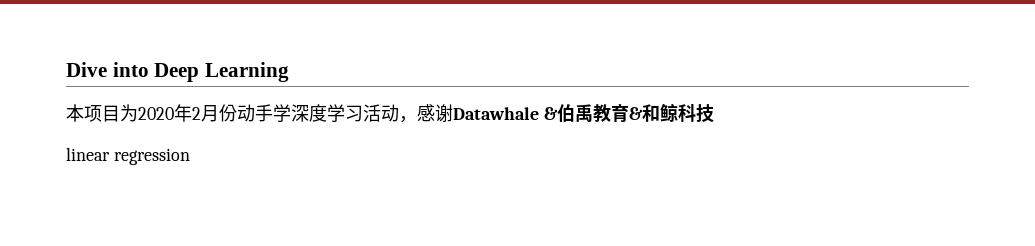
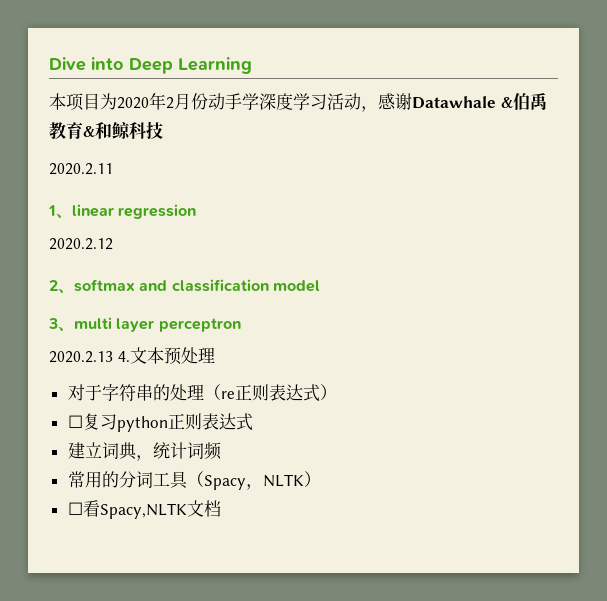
- linear regression
+ 2020.2.11
+ 1、linear regression
+ 2020.2.12
+ 2、softmax and classification model
+ 3、multi layer perceptron
+ 2020.2.13 4.文本预处理
+ 对于字符串的处理（re正则表达式）
+ ☐复习python正则表达式
+ 建立词典，统计词频
+ 常用的分词工具（Spacy，NLTK）
+ ☐看Spacy,NLTK文档

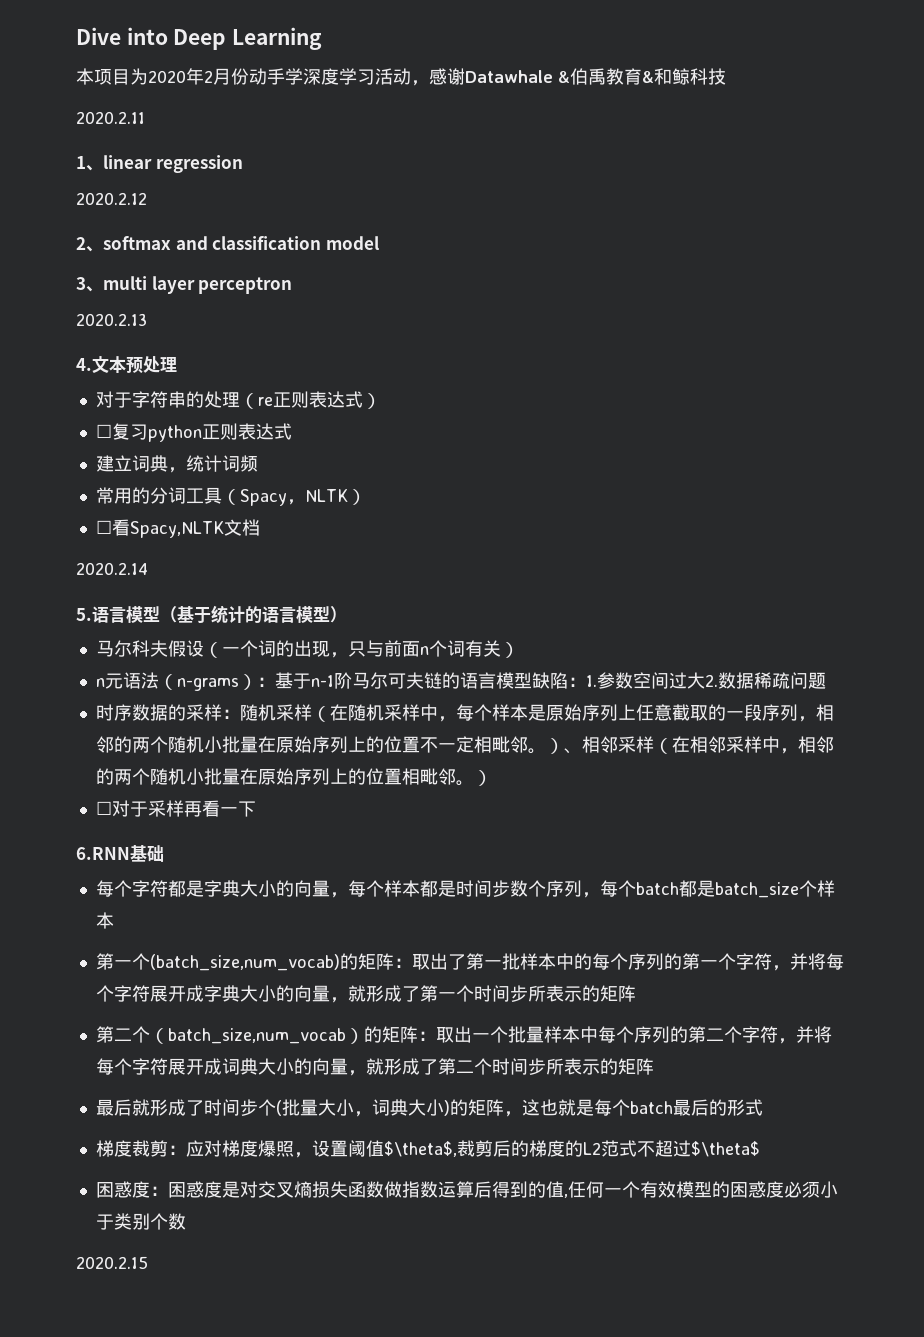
- 2020.2.13 4.文本预处理
+ 2020.2.13
+ 4.文本预处理
+ 2020.2.14
+ 5.语言模型（基于统计的语言模型）
+ 马尔科夫假设（一个词的出现，只与前面n个词有关）
+ n元语法（n-grams）：基于n-1阶马尔可夫链的语言模型缺陷：1.参数空间过大2.数据稀疏问题
+ 时序数据的采样：随机采样（在随机采样中，每个样本是原始序列上任意截取的一段序列，相邻的两个随机小批量在原始序列上的位置不一定相毗邻。）、相邻采样（在相邻采样中，相邻的两个随机小批量在原始序列上的位置相毗邻。）
+ ☐对于采样再看一下
+ 6.RNN基础
+ 每个字符都是字典大小的向量，每个样本都是时间步数个序列，每个batch都是batch_size个样本
+ 第一个(batch_size,num_vocab)的矩阵：取出了第一批样本中的每个序列的第一个字符，并将每个字符展开成字典大小的向量，就形成了第一个时间步所表示的矩阵
+ 第二个（batch_size,num_vocab）的矩阵：取出一个批量样本中每个序列的第二个字符，并将每个字符展开成词典大小的向量，就形成了第二个时间步所表示的矩阵
+ 最后就形成了时间步个(批量大小，词典大小)的矩阵，这也就是每个batch最后的形式
+ 梯度裁剪：应对梯度爆照，设置阈值$\theta$,裁剪后的梯度的L2范式不超过$\theta$
+ 困惑度：困惑度是对交叉熵损失函数做指数运算后得到的值,任何一个有效模型的困惑度必须小于类别个数
+ 2020.2.15

